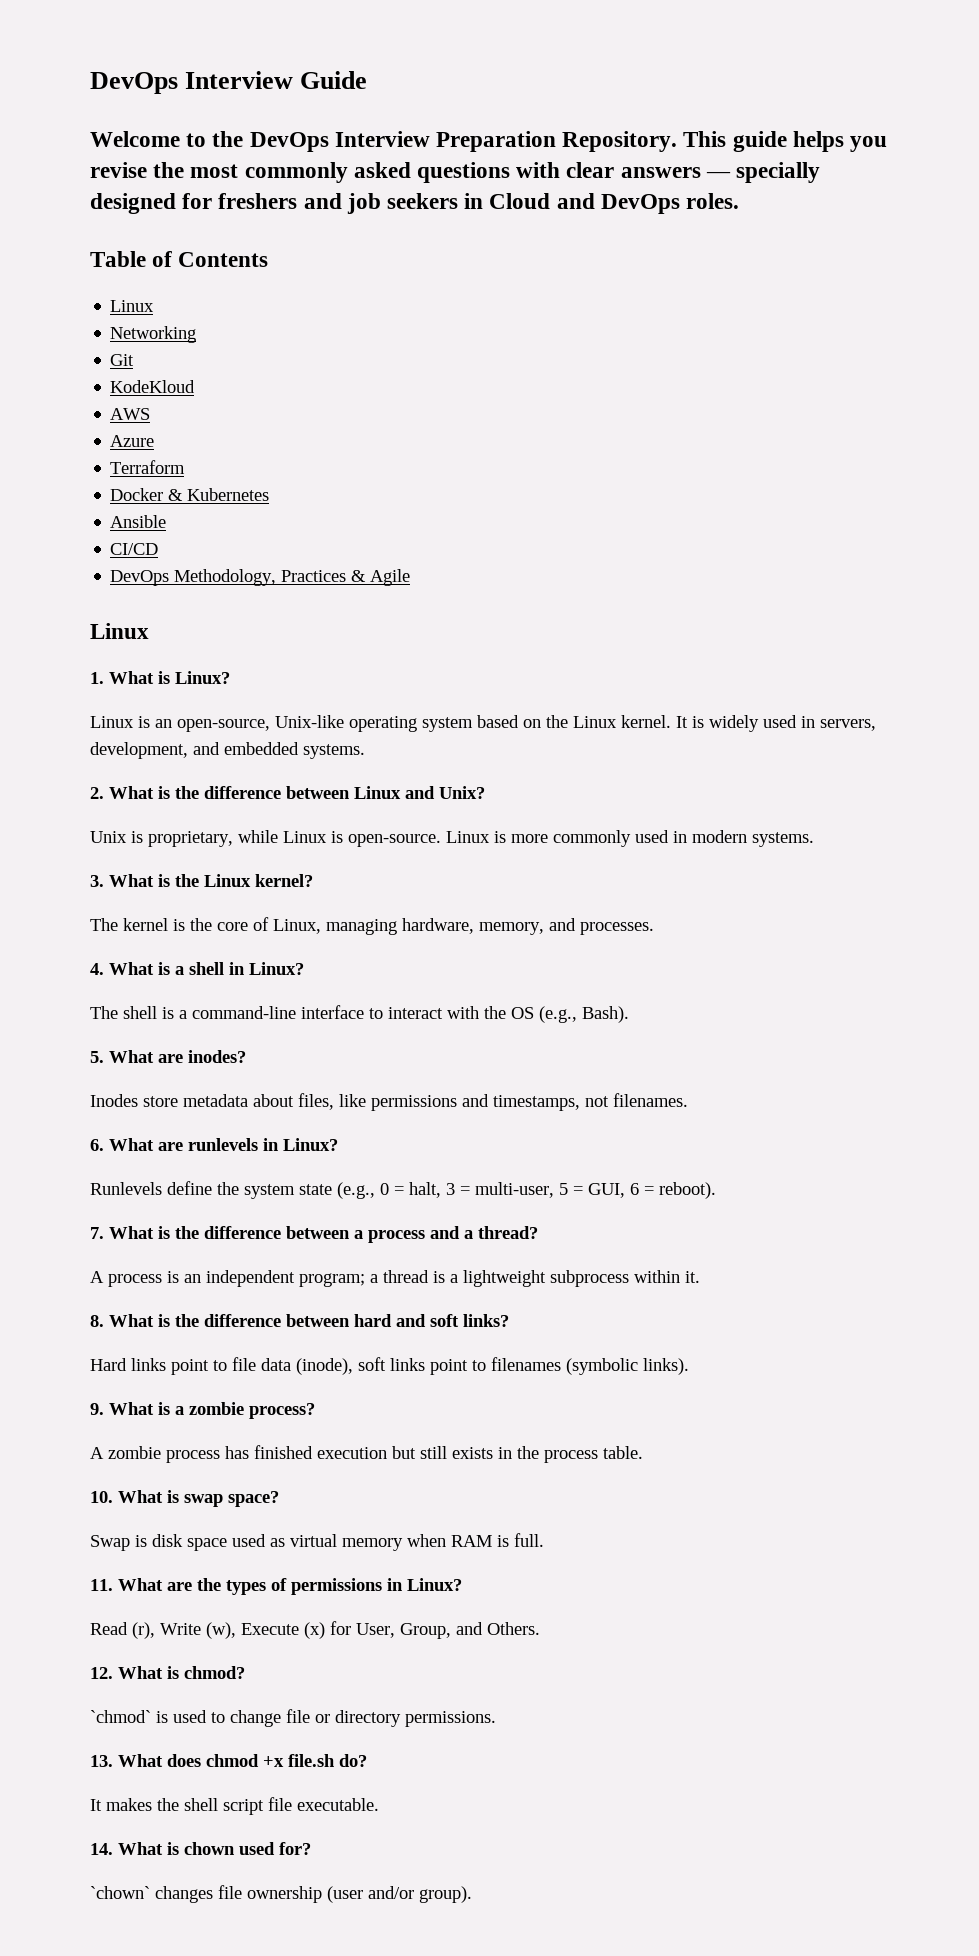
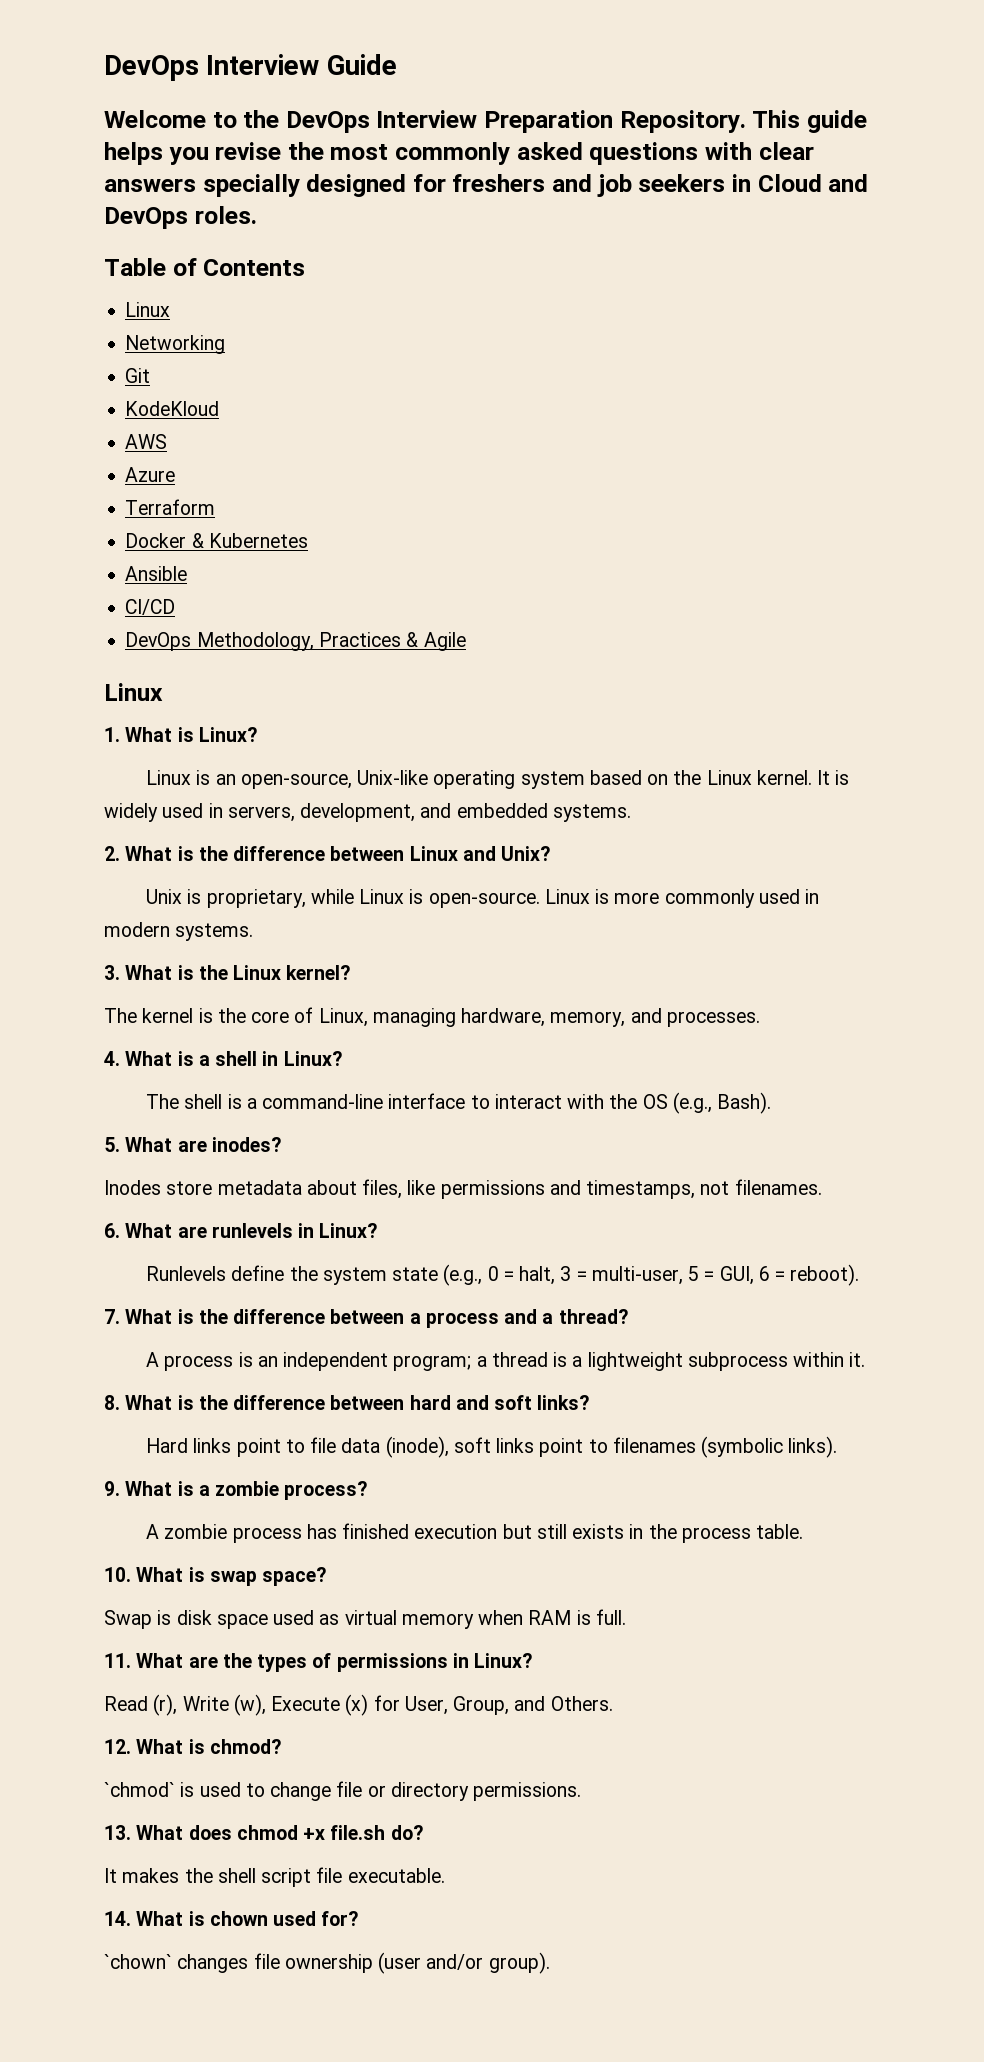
- This guide helps you revise the most commonly asked questions with clear answers — specially designed for freshers and job seekers in Cloud and DevOps roles.
+ This guide helps you revise the most commonly asked questions with clear answers specially designed for freshers and job seekers in Cloud and DevOps roles.

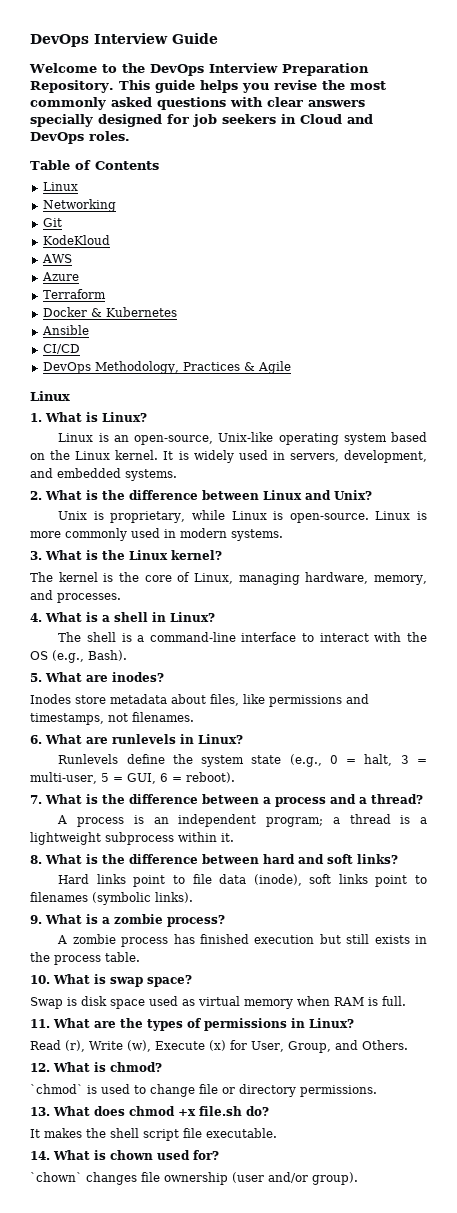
- This guide helps you revise the most commonly asked questions with clear answers specially designed for freshers and job seekers in Cloud and DevOps roles.
+ This guide helps you revise the most commonly asked questions with clear answers specially designed for job seekers in Cloud and DevOps roles.

